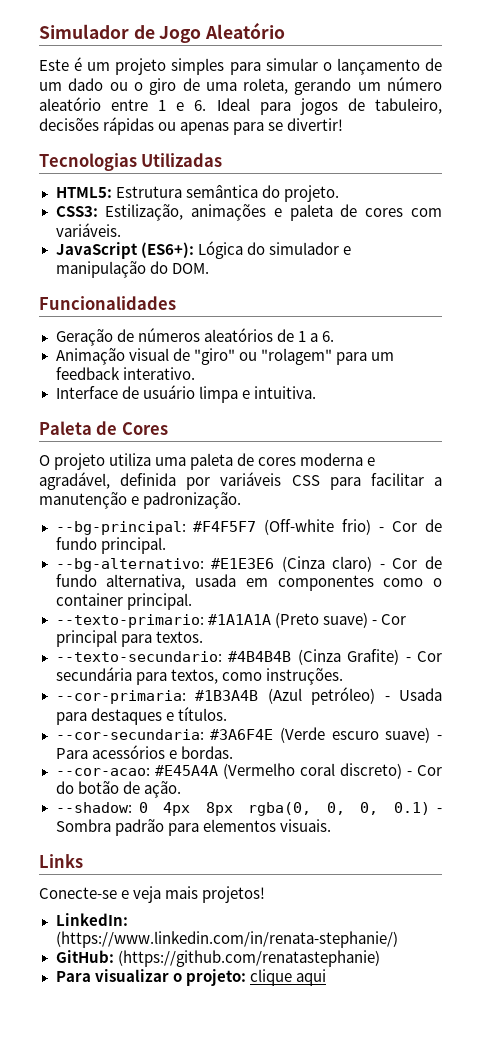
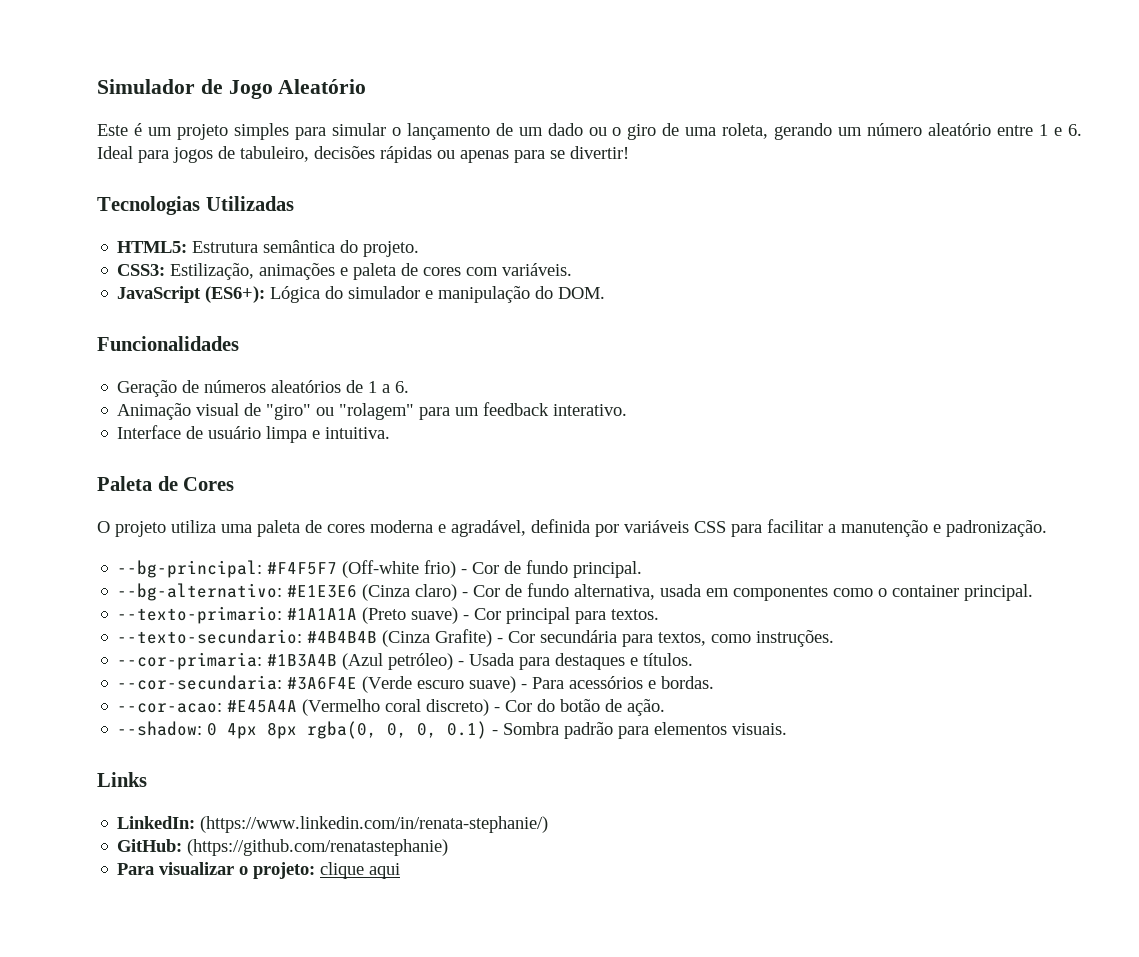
- Conecte-se e veja mais projetos!

